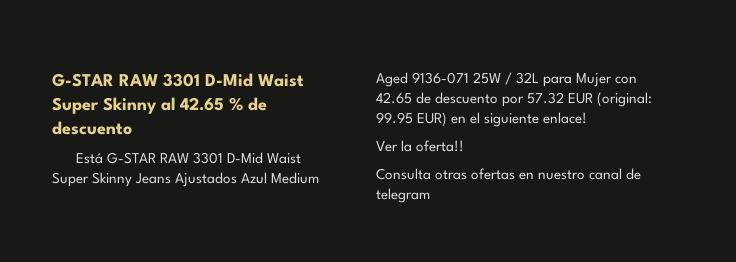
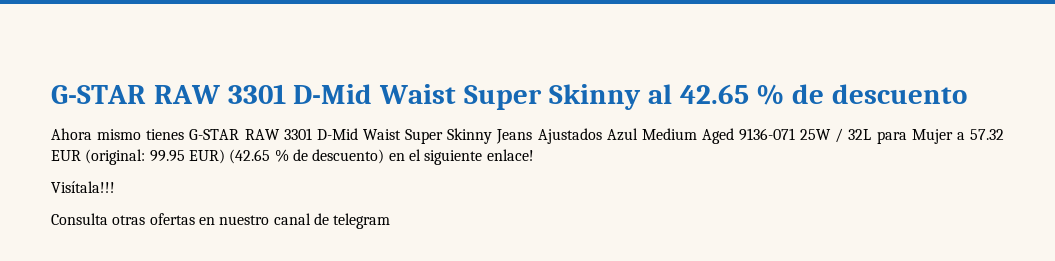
- Está G-STAR RAW 3301 D-Mid Waist Super Skinny Jeans Ajustados Azul Medium Aged 9136-071 25W / 32L para Mujer con 42.65 de descuento por 57.32 EUR (original: 99.95 EUR) en el siguiente enlace!
+ Ahora mismo tienes G-STAR RAW 3301 D-Mid Waist Super Skinny Jeans Ajustados Azul Medium Aged 9136-071 25W / 32L para Mujer a 57.32 EUR (original: 99.95 EUR) (42.65 % de descuento) en el siguiente enlace!
- Ver la oferta!!
+ Visítala!!!

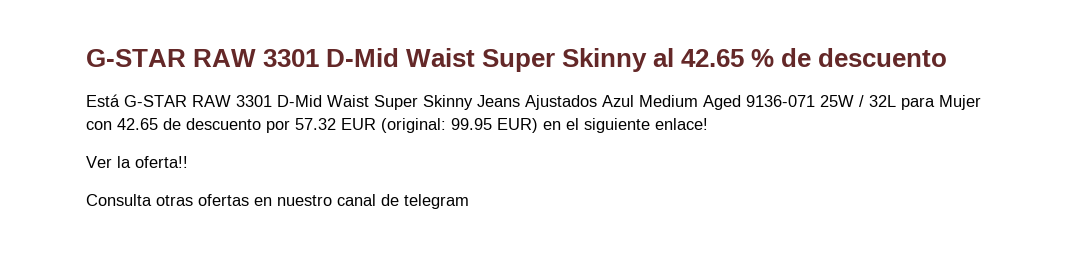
- Ahora mismo tienes G-STAR RAW 3301 D-Mid Waist Super Skinny Jeans Ajustados Azul Medium Aged 9136-071 25W / 32L para Mujer a 57.32 EUR (original: 99.95 EUR) (42.65 % de descuento) en el siguiente enlace!
+ Está G-STAR RAW 3301 D-Mid Waist Super Skinny Jeans Ajustados Azul Medium Aged 9136-071 25W / 32L para Mujer con 42.65 de descuento por 57.32 EUR (original: 99.95 EUR) en el siguiente enlace!
- Visítala!!!
+ Ver la oferta!!

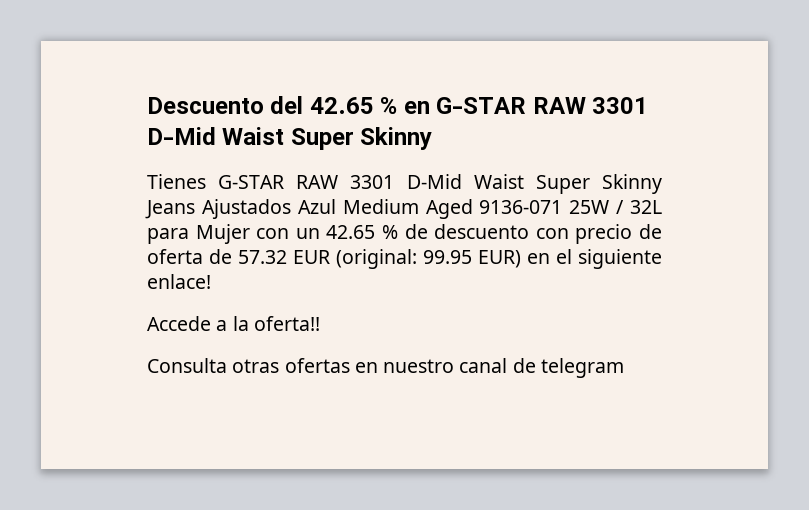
- G-STAR RAW 3301 D-Mid Waist Super Skinny al 42.65 % de descuento
- Está G-STAR RAW 3301 D-Mid Waist Super Skinny Jeans Ajustados Azul Medium Aged 9136-071 25W / 32L para Mujer con 42.65 de descuento por 57.32 EUR (original: 99.95 EUR) en el siguiente enlace!
+ Descuento del 42.65 % en G-STAR RAW 3301 D-Mid Waist Super Skinny
+ Tienes G-STAR RAW 3301 D-Mid Waist Super Skinny Jeans Ajustados Azul Medium Aged 9136-071 25W / 32L para Mujer con un 42.65 % de descuento con precio de oferta de 57.32 EUR (original: 99.95 EUR) en el siguiente enlace!
- Ver la oferta!!
+ Accede a la oferta!!

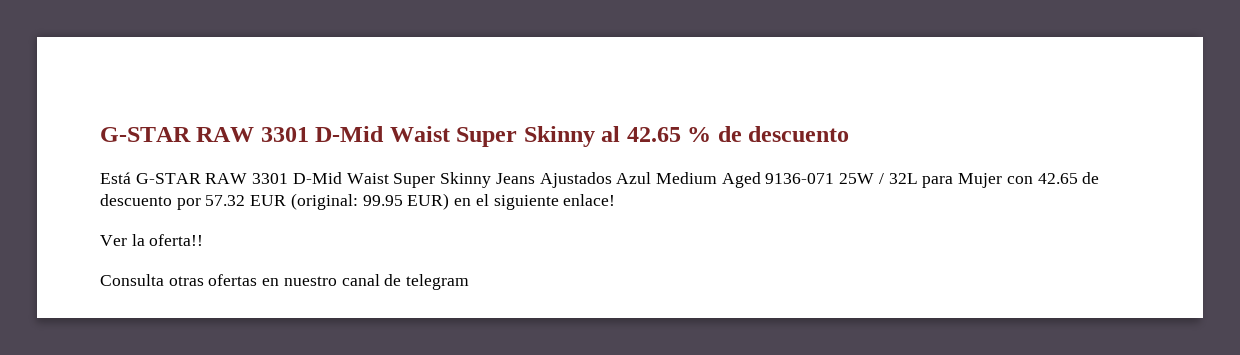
- Descuento del 42.65 % en G-STAR RAW 3301 D-Mid Waist Super Skinny
- Tienes G-STAR RAW 3301 D-Mid Waist Super Skinny Jeans Ajustados Azul Medium Aged 9136-071 25W / 32L para Mujer con un 42.65 % de descuento con precio de oferta de 57.32 EUR (original: 99.95 EUR) en el siguiente enlace!
+ G-STAR RAW 3301 D-Mid Waist Super Skinny al 42.65 % de descuento
+ Está G-STAR RAW 3301 D-Mid Waist Super Skinny Jeans Ajustados Azul Medium Aged 9136-071 25W / 32L para Mujer con 42.65 de descuento por 57.32 EUR (original: 99.95 EUR) en el siguiente enlace!
- Accede a la oferta!!
+ Ver la oferta!!

